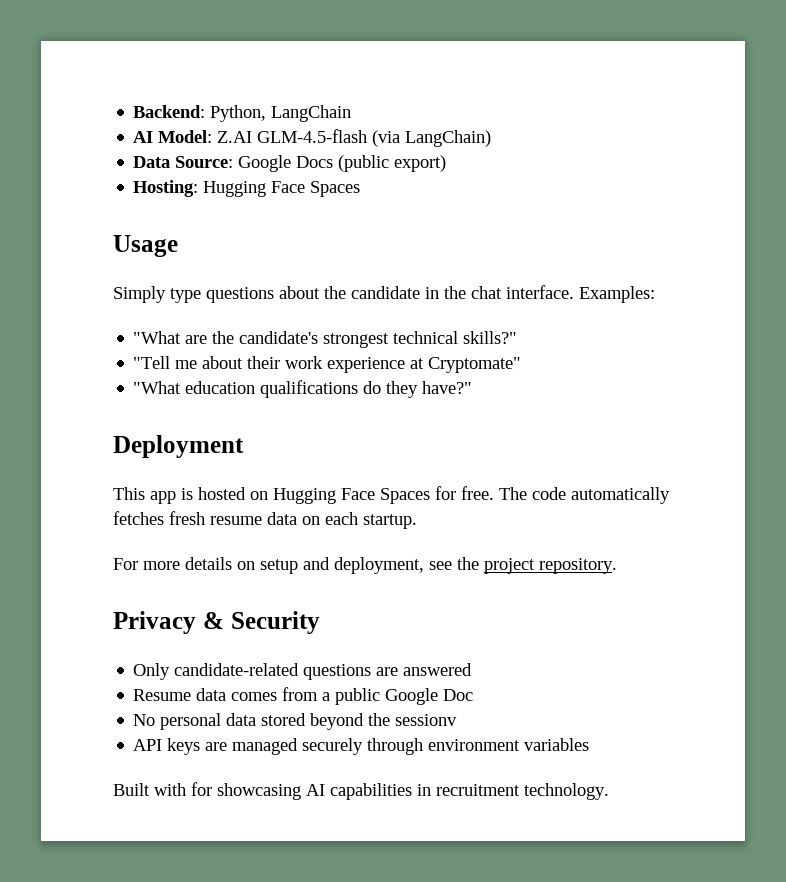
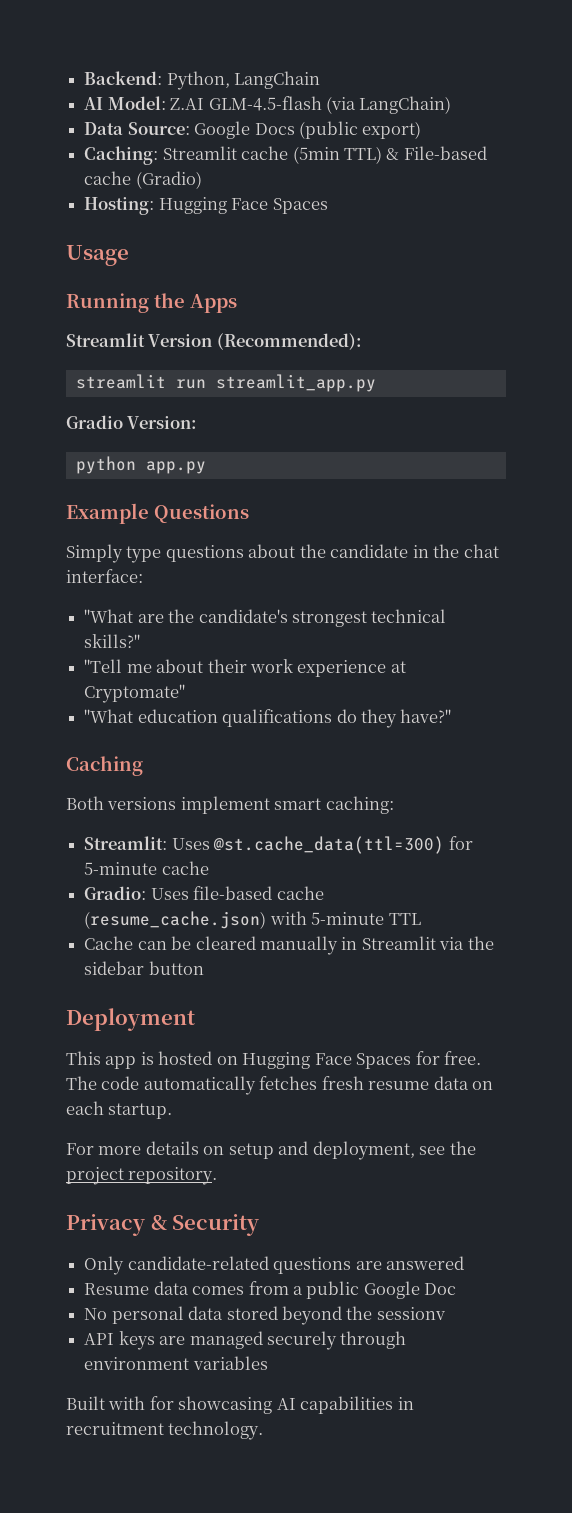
+ Caching: Streamlit cache (5min TTL) & File-based cache (Gradio)
+ Running the Apps
+ Streamlit Version (Recommended):
+ streamlit run streamlit_app.py
+ Gradio Version:
+ python app.py
+ Example Questions
- Simply type questions about the candidate in the chat interface. Examples:
+ Simply type questions about the candidate in the chat interface:
+ Caching
+ Both versions implement smart caching:
+ Streamlit: Uses @st.cache_data(ttl=300) for 5-minute cache
+ Gradio: Uses file-based cache (resume_cache.json) with 5-minute TTL
+ Cache can be cleared manually in Streamlit via the sidebar button

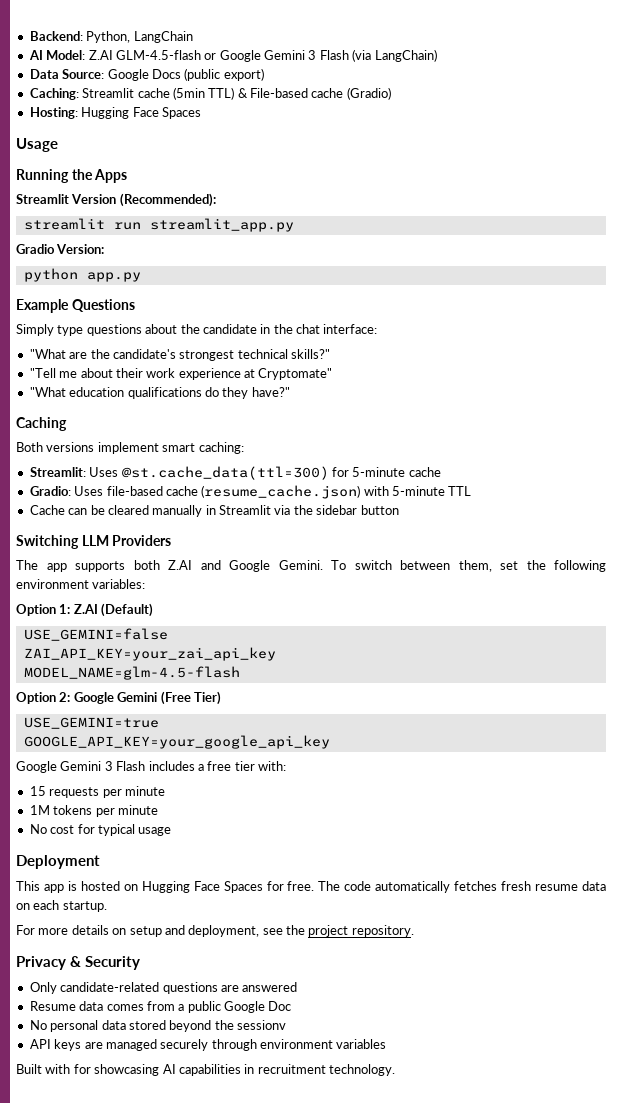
- AI Model: Z.AI GLM-4.5-flash (via LangChain)
+ AI Model: Z.AI GLM-4.5-flash or Google Gemini 3 Flash (via LangChain)
+ Switching LLM Providers
+ The app supports both Z.AI and Google Gemini. To switch between them, set the following environment variables:
+ Option 1: Z.AI (Default)
+ USE_GEMINI=false
+ ZAI_API_KEY=your_zai_api_key
+ MODEL_NAME=glm-4.5-flash
+ Option 2: Google Gemini (Free Tier)
+ USE_GEMINI=true
+ GOOGLE_API_KEY=your_google_api_key
+ Google Gemini 3 Flash includes a free tier with:
+ 15 requests per minute
+ 1M tokens per minute
+ No cost for typical usage

